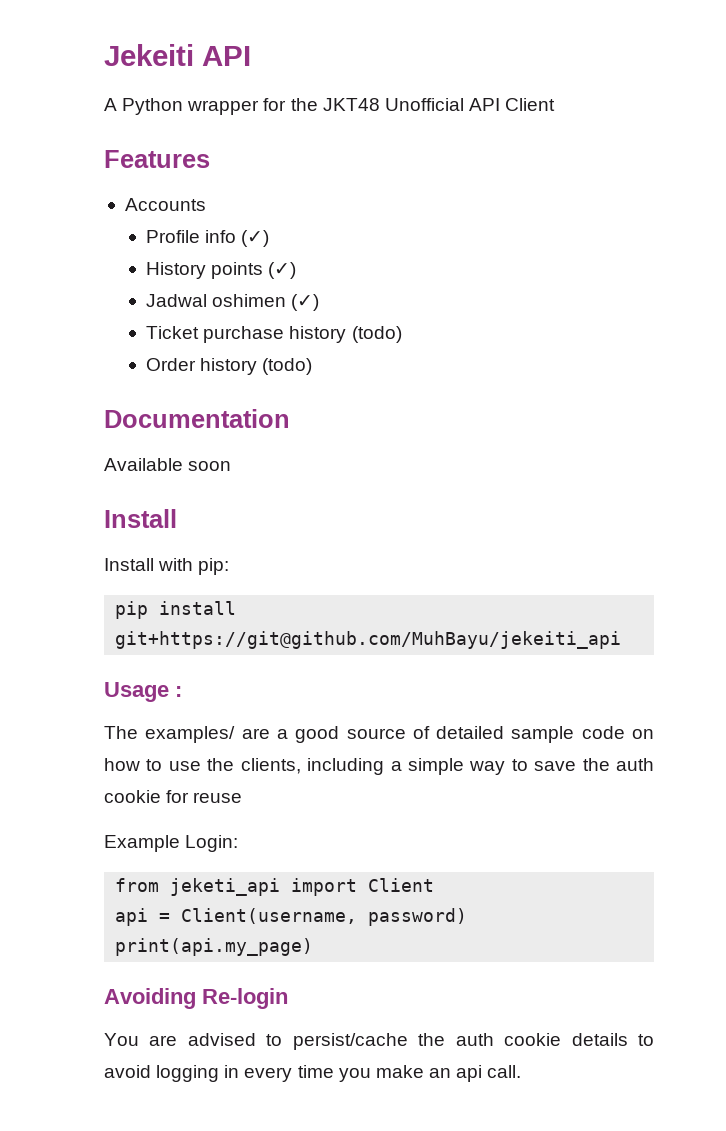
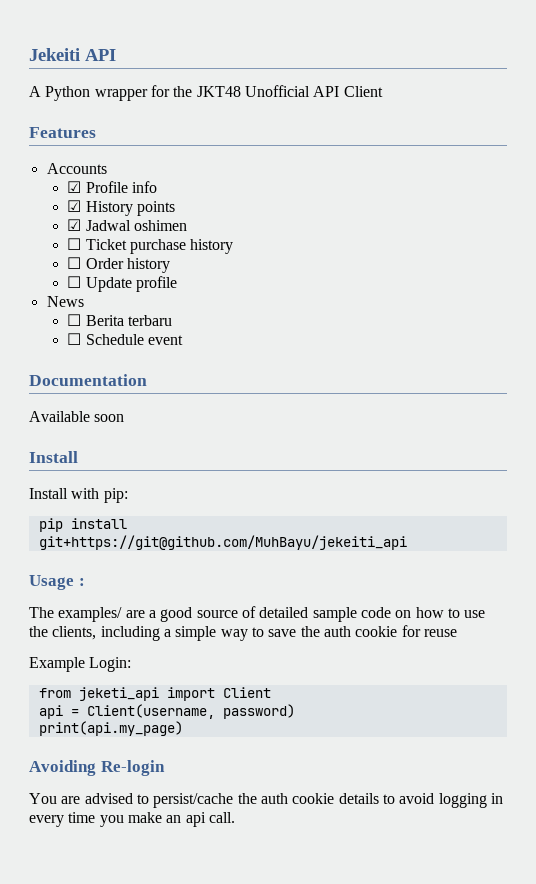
- Profile info (✓)
- History points (✓)
- Jadwal oshimen (✓)
- Ticket purchase history (todo)
- Order history (todo)
+ ☑ Profile info
+ ☑ History points
+ ☑ Jadwal oshimen
+ ☐ Ticket purchase history
+ ☐ Order history
+ ☐ Update profile
+ News
+ ☐ Berita terbaru
+ ☐ Schedule event

